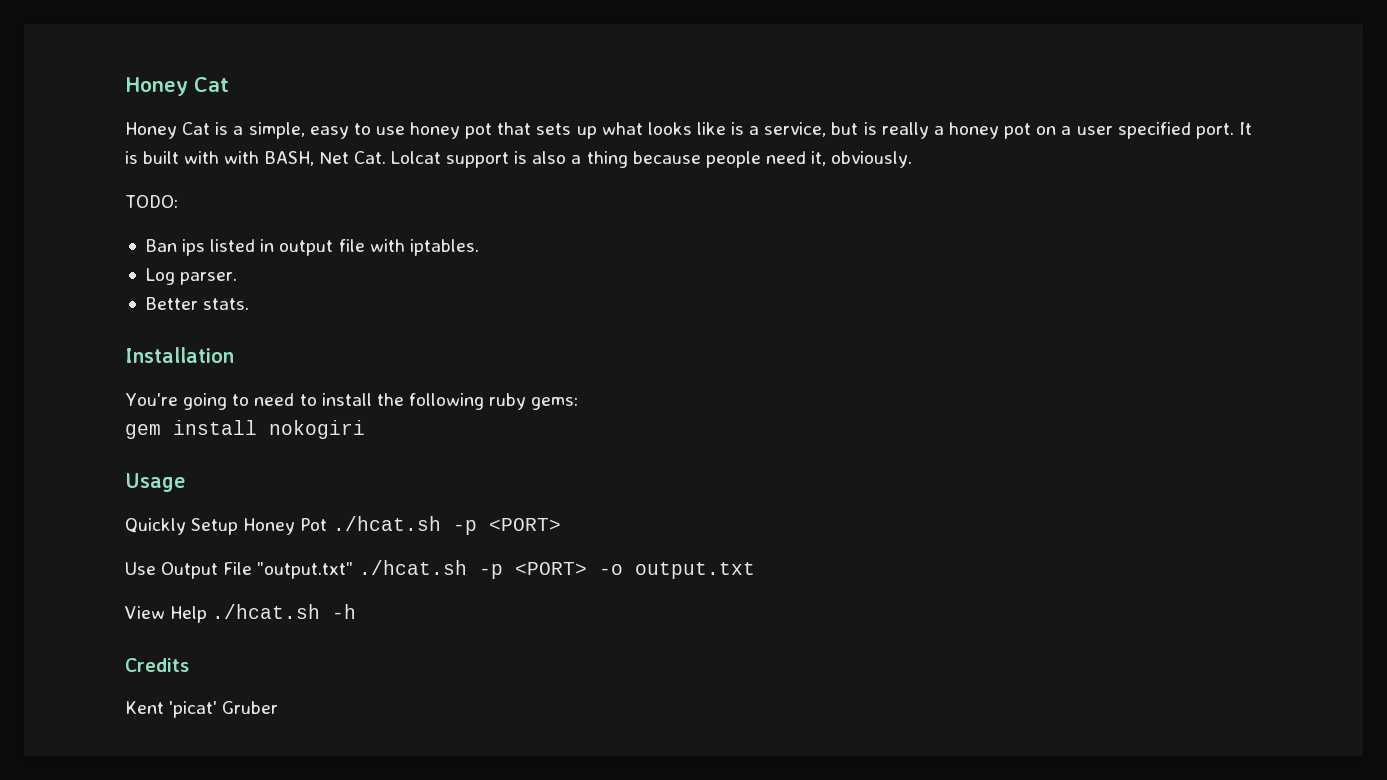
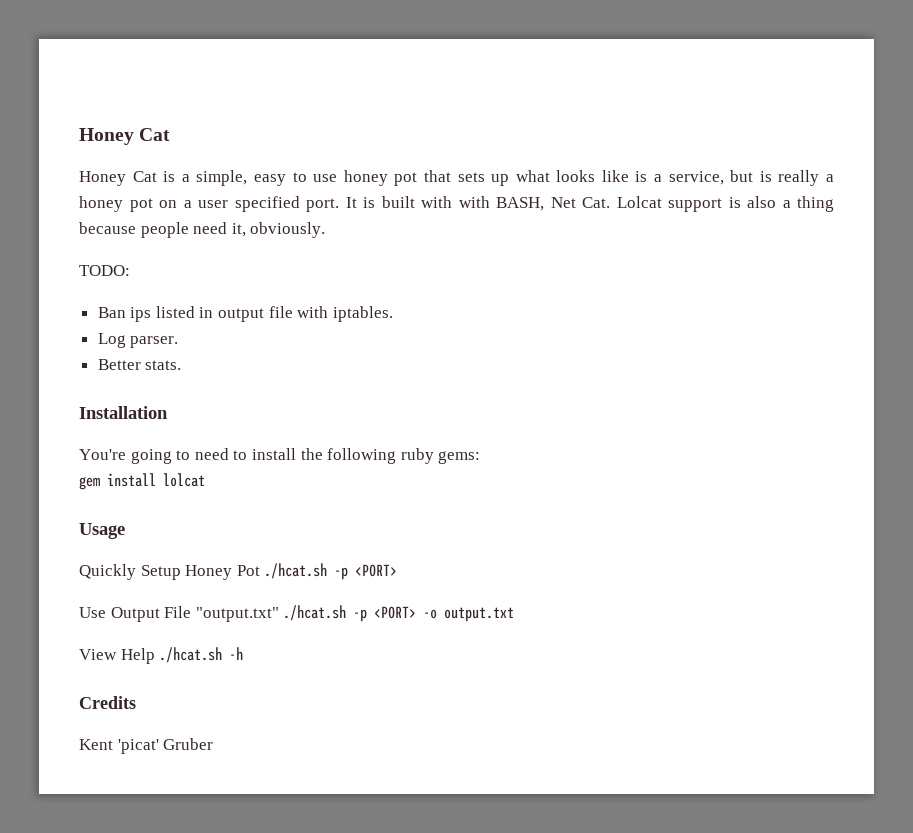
- gem install nokogiri
+ gem install lolcat

